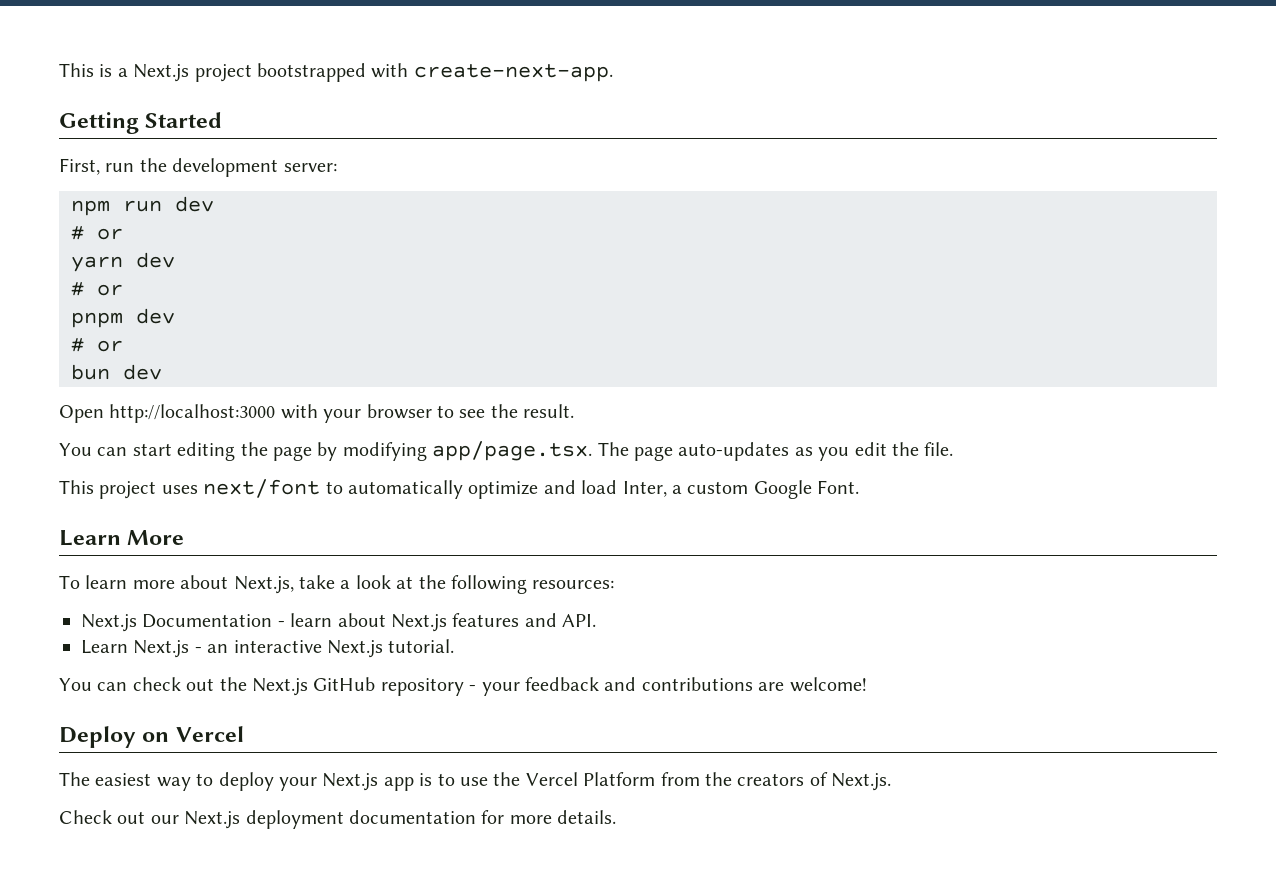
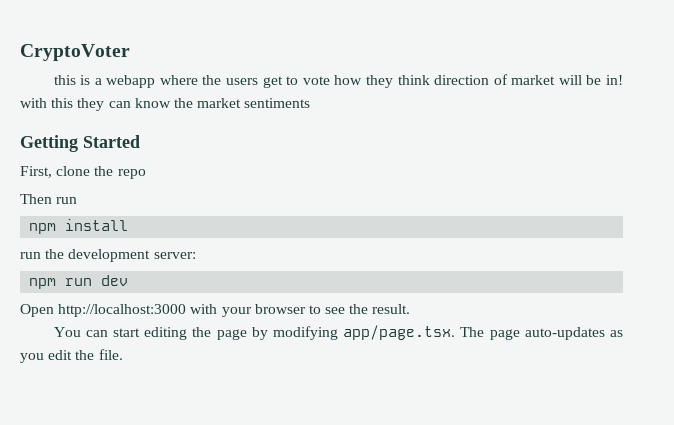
- This is a Next.js project bootstrapped with create-next-app.
+ CryptoVoter
+ this is a webapp where the users get to vote how they think direction of market will be in! with this they can know the market sentiments
  Getting Started
- First, run the development server:
+ First, clone the repo
+ Then run
+ npm install
+ run the development server:
  npm run dev
- # or
- yarn dev
- # or
- pnpm dev
- # or
- bun dev
- This project uses next/font to automatically optimize and load Inter, a custom Google Font.
- Learn More
- To learn more about Next.js, take a look at the following resources:
- Next.js Documentation - learn about Next.js features and API.
- Learn Next.js - an interactive Next.js tutorial.
- You can check out the Next.js GitHub repository - your feedback and contributions are welcome!
- Deploy on Vercel
- The easiest way to deploy your Next.js app is to use the Vercel Platform from the creators of Next.js.
- Check out our Next.js deployment documentation for more details.

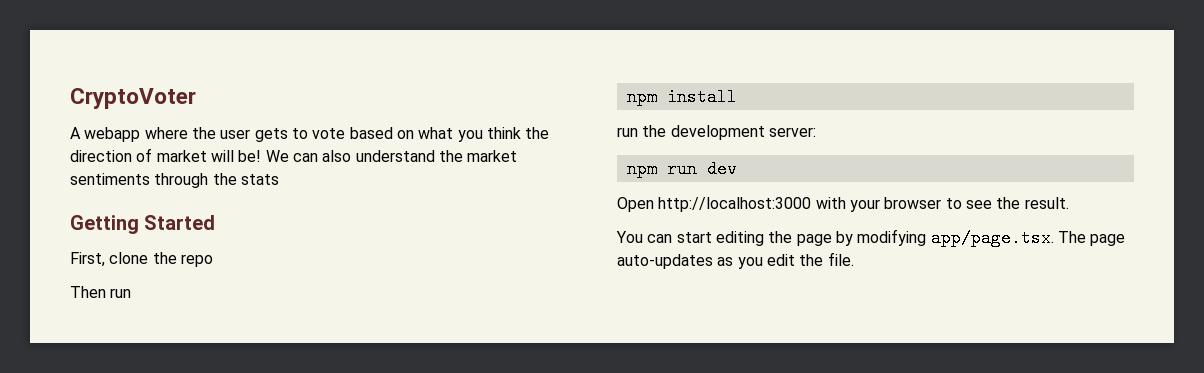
- this is a webapp where the users get to vote how they think direction of market will be in! with this they can know the market sentiments
+ A webapp where the user gets to vote based on what you think the direction of market will be! We can also understand the market sentiments through the stats

